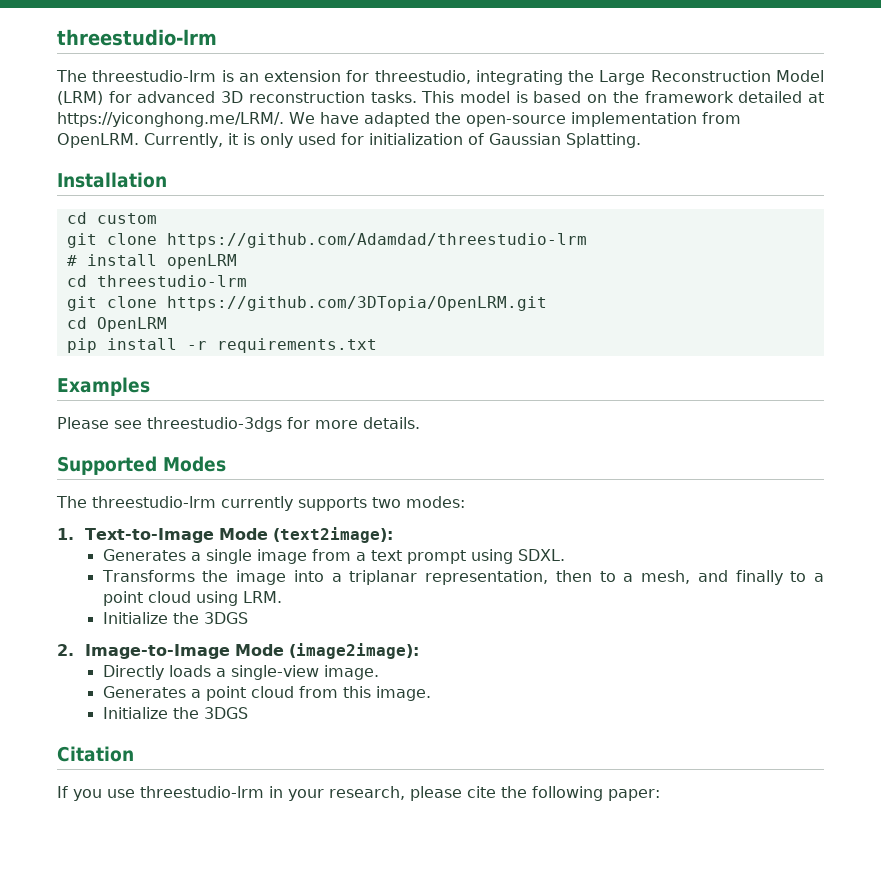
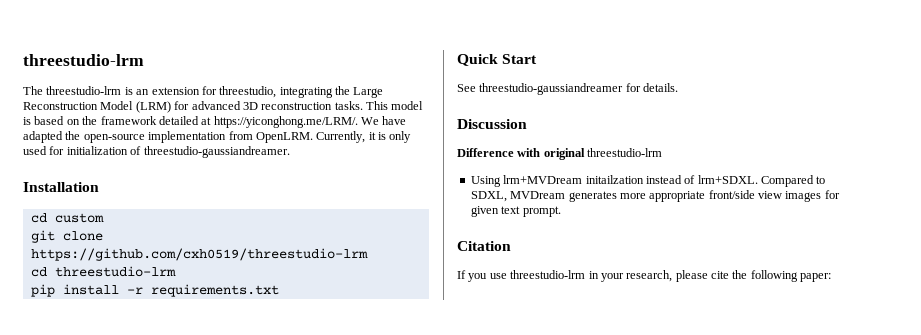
- Currently, it is only used for initialization of Gaussian Splatting.
+ Currently, it is only used for initialization of threestudio-gaussiandreamer.
- git clone https://github.com/Adamdad/threestudio-lrm
- # install openLRM
+ git clone https://github.com/cxh0519/threestudio-lrm
  cd threestudio-lrm
- git clone https://github.com/3DTopia/OpenLRM.git
- cd OpenLRM
  pip install -r requirements.txt
- Examples
- Please see threestudio-3dgs for more details.
- Supported Modes
- The threestudio-lrm currently supports two modes:
- 1. Text-to-Image Mode (text2image):
- Generates a single image from a text prompt using SDXL.
- Transforms the image into a triplanar representation, then to a mesh, and finally to a point cloud using LRM.
- Initialize the 3DGS
- 2. Image-to-Image Mode (image2image):
- Directly loads a single-view image.
- Generates a point cloud from this image.
- Initialize the 3DGS
+ Quick Start
+ See threestudio-gaussiandreamer for details.
+ Discussion
+ Difference with original threestudio-lrm
+ Using lrm+MVDream initailzation instead of lrm+SDXL. Compared to SDXL, MVDream generates more appropriate front/side view images for given text prompt.

